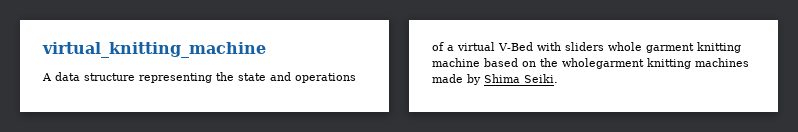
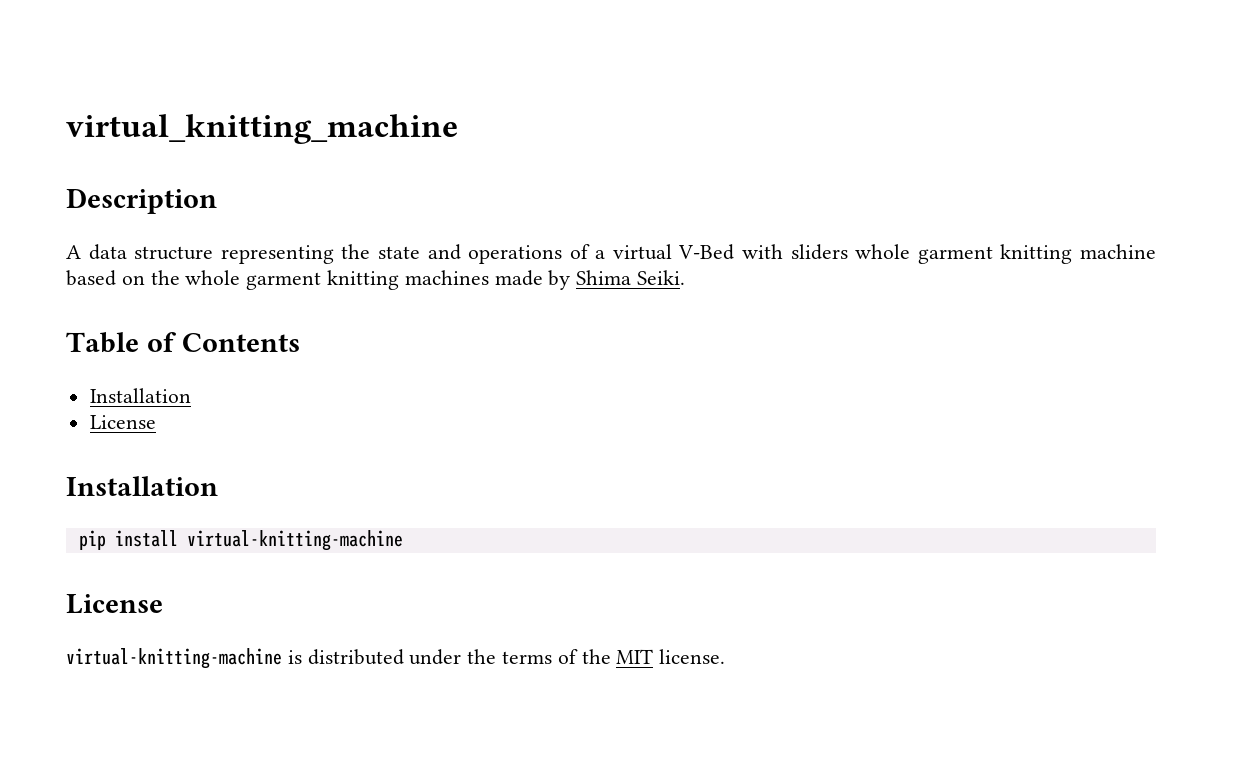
+ Description
- A data structure representing the state and operations of a virtual V-Bed with sliders whole garment knitting machine based on the wholegarment knitting machines made by Shima Seiki.
+ A data structure representing the state and operations of a virtual V-Bed with sliders whole garment knitting machine based on the whole garment knitting machines made by Shima Seiki.
+ Table of Contents
+ Installation
+ License
+ Installation
+ pip install virtual-knitting-machine
+ License
+ virtual-knitting-machine is distributed under the terms of the MIT license.

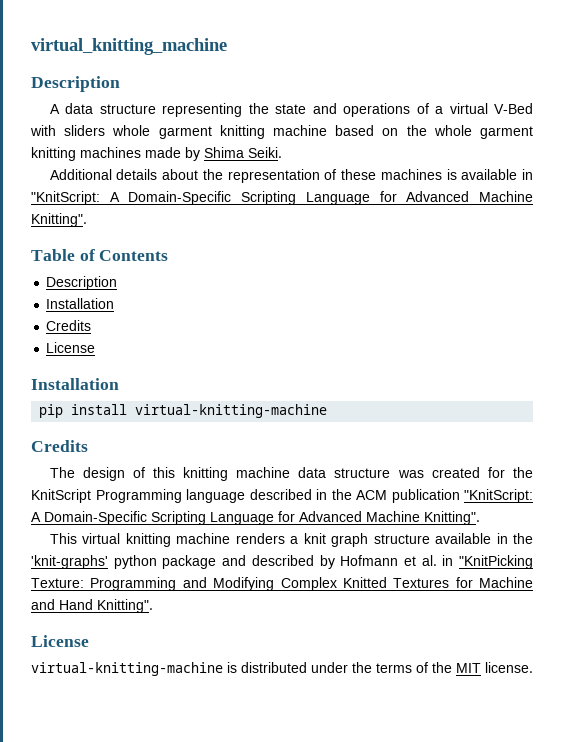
+ Additional details about the representation of these machines is available in "KnitScript: A Domain-Specific Scripting Language for Advanced Machine Knitting".
  Table of Contents
+ Description
  Installation
+ Credits
  pip install virtual-knitting-machine
+ Credits
+ The design of this knitting machine data structure was created for the KnitScript Programming language described in the ACM publication "KnitScript: A Domain-Specific Scripting Language for Advanced Machine Knitting".
+ This virtual knitting machine renders a knit graph structure available in the 'knit-graphs' python package and described by Hofmann et al. in "KnitPicking Texture: Programming and Modifying Complex Knitted Textures for Machine and Hand Knitting".

